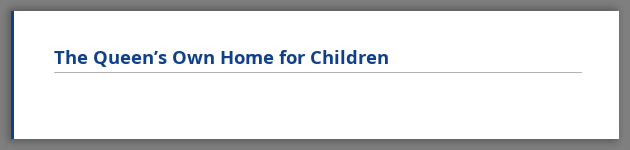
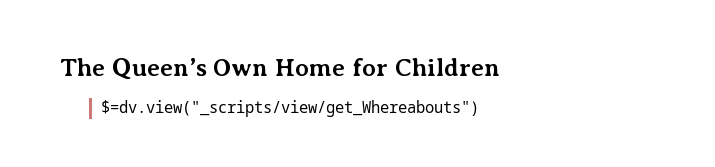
+ $=dv.view("_scripts/view/get_Whereabouts")

